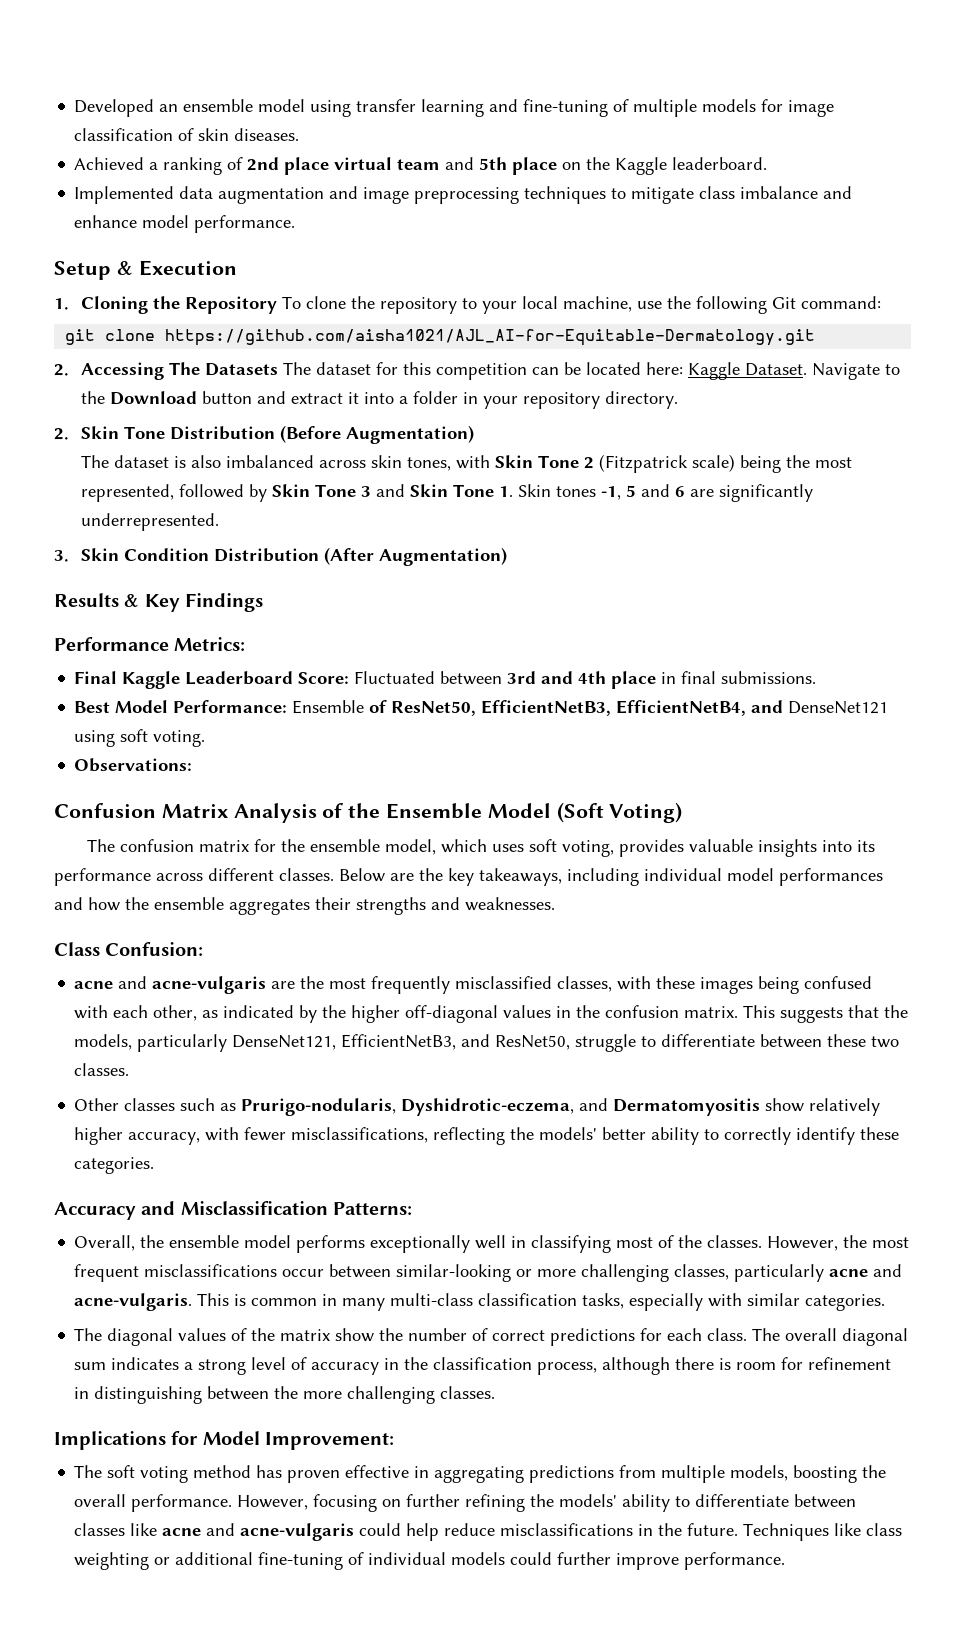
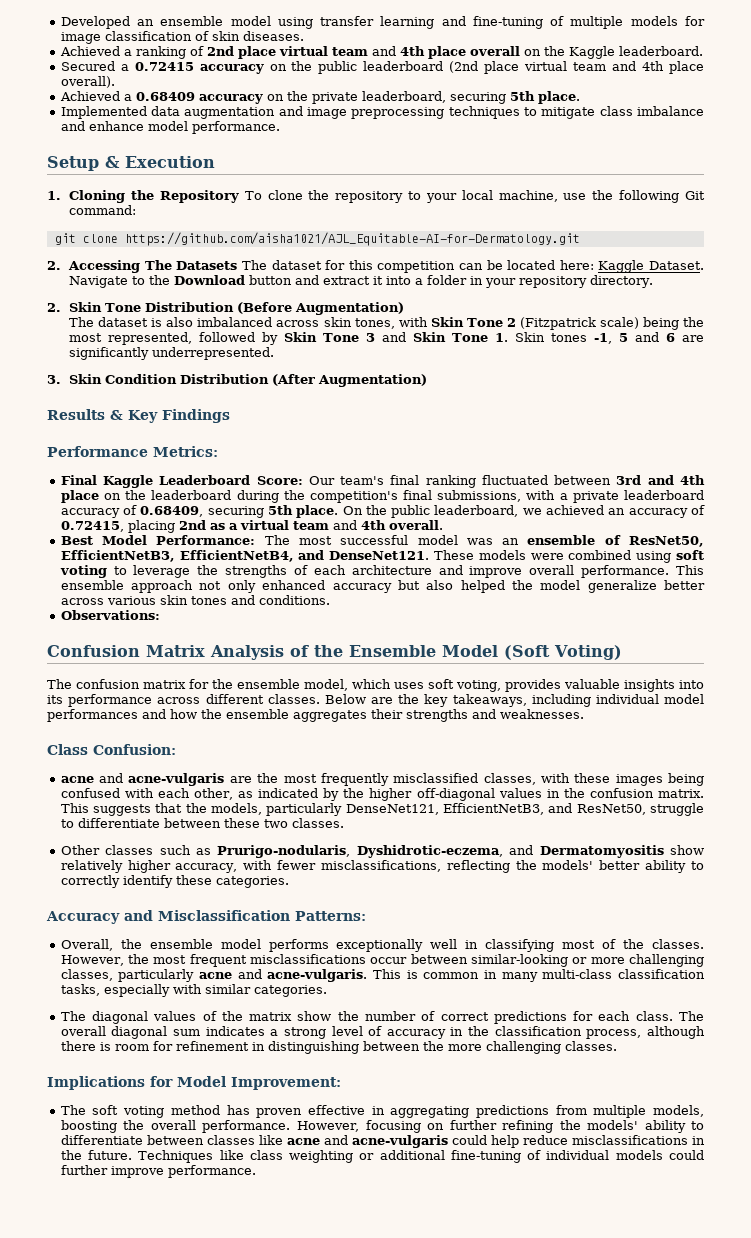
- Achieved a ranking of 2nd place virtual team and 5th place on the Kaggle leaderboard.
+ Achieved a ranking of 2nd place virtual team and 4th place overall on the Kaggle leaderboard.
+ Secured a 0.72415 accuracy on the public leaderboard (2nd place virtual team and 4th place overall).
+ Achieved a 0.68409 accuracy on the private leaderboard, securing 5th place.
- git clone https://github.com/aisha1021/AJL_AI-for-Equitable-Dermatology.git
+ git clone https://github.com/aisha1021/AJL_Equitable-AI-for-Dermatology.git
- Final Kaggle Leaderboard Score: Fluctuated between 3rd and 4th place in final submissions.
- Best Model Performance: Ensemble of ResNet50, EfficientNetB3, EfficientNetB4, and DenseNet121 using soft voting.
+ Final Kaggle Leaderboard Score: Our team's final ranking fluctuated between 3rd and 4th place on the leaderboard during the competition's final submissions, with a private leaderboard accuracy of 0.68409, securing 5th place. On the public leaderboard, we achieved an accuracy of 0.72415, placing 2nd as a virtual team and 4th overall.
+ Best Model Performance: The most successful model was an ensemble of ResNet50, EfficientNetB3, EfficientNetB4, and DenseNet121. These models were combined using soft voting to leverage the strengths of each architecture and improve overall performance. This ensemble approach not only enhanced accuracy but also helped the model generalize better across various skin tones and conditions.

